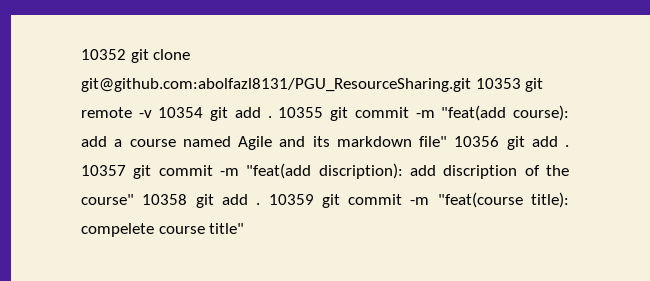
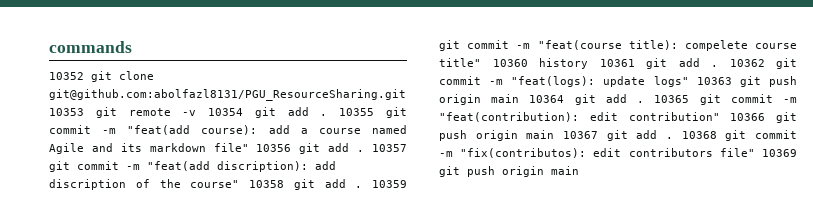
+ commands
- 10359 git commit -m "feat(course title): compelete course title"
+ 10359 git commit -m "feat(course title): compelete course title" 10360 history 10361 git add . 10362 git commit -m "feat(logs): update logs" 10363 git push origin main 10364 git add . 10365 git commit -m "feat(contribution): edit contribution" 10366 git push origin main 10367 git add . 10368 git commit -m "fix(contributos): edit contributors file" 10369 git push origin main

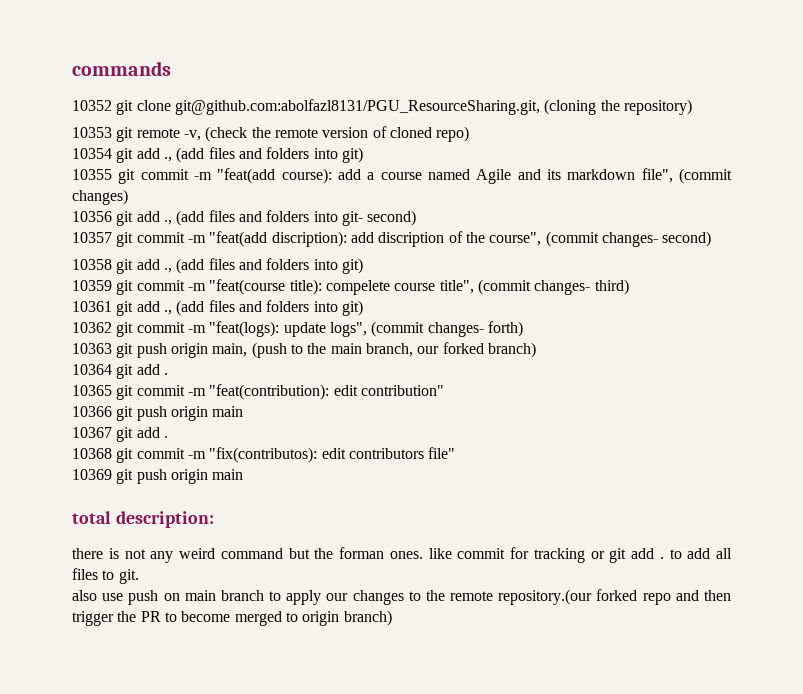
- 10352 git clone git@github.com:abolfazl8131/PGU_ResourceSharing.git 10353 git remote -v 10354 git add . 10355 git commit -m "feat(add course):
+ 10352 git clone git@github.com:abolfazl8131/PGU_ResourceSharing.git, (cloning the repository)
+ 10353 git remote -v, (check the remote version of cloned repo)
+ 10354 git add ., (add files and folders into git)
+ 10355 git commit -m "feat(add course):
- add a course named Agile and its markdown file" 10356 git add . 10357 git commit -m "feat(add discription):
+ add a course named Agile and its markdown file", (commit changes)
+ 10356 git add ., (add files and folders into git- second)
+ 10357 git commit -m "feat(add discription):
- add discription of the course" 10358 git add . 10359 git commit -m "feat(course title):
+ add discription of the course", (commit changes- second)
+ 10358 git add ., (add files and folders into git)
+ 10359 git commit -m "feat(course title):
- compelete course title" 10360 history 10361 git add . 10362 git commit -m "feat(logs):
+ compelete course title", (commit changes- third)
+ 10361 git add ., (add files and folders into git)
+ 10362 git commit -m "feat(logs):
- update logs" 10363 git push origin main 10364 git add . 10365 git commit -m "feat(contribution):
+ update logs", (commit changes- forth)
+ 10363 git push origin main, (push to the main branch, our forked branch)
+ 10364 git add .
+ 10365 git commit -m "feat(contribution):
- edit contribution" 10366 git push origin main 10367 git add . 10368 git commit -m "fix(contributos):
+ edit contribution"
+ 10366 git push origin main
+ 10367 git add .
+ 10368 git commit -m "fix(contributos):
- edit contributors file" 10369 git push origin main
+ edit contributors file"
+ 10369 git push origin main
+ total description:
+ there is not any weird command but the forman ones. like commit for tracking or git add . to add all files to git.
+ also use push on main branch to apply our changes to the remote repository.(our forked repo and then trigger the PR to become merged to origin branch)

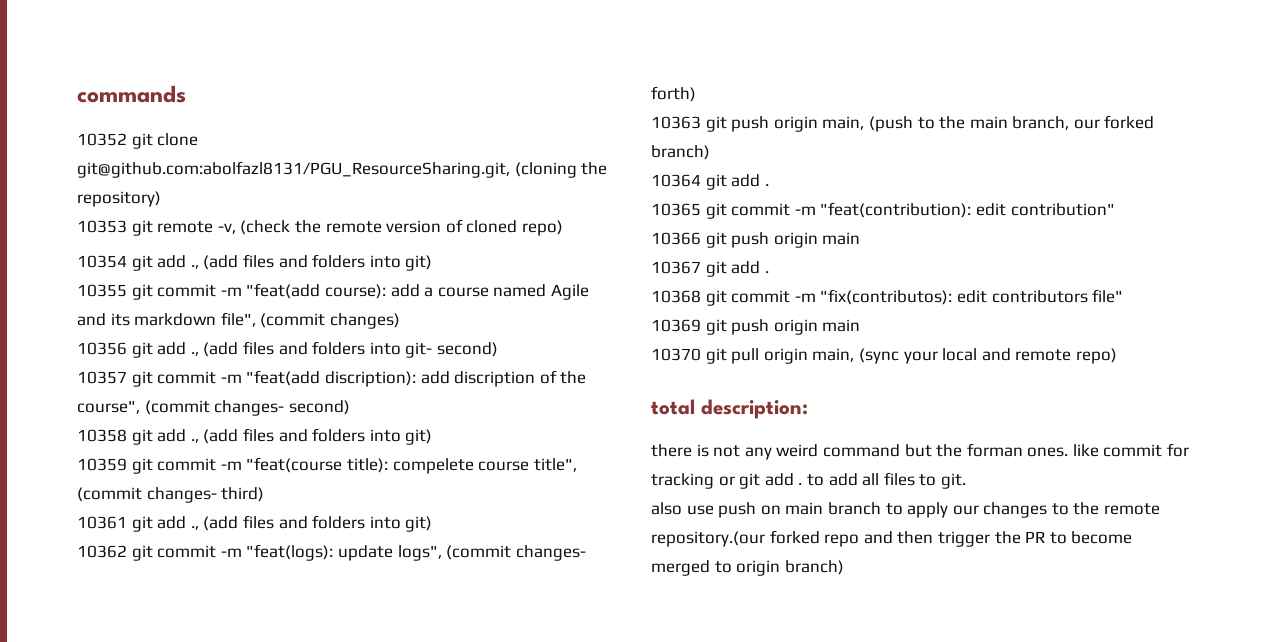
+ 10370 git pull origin main, (sync your local and remote repo)

